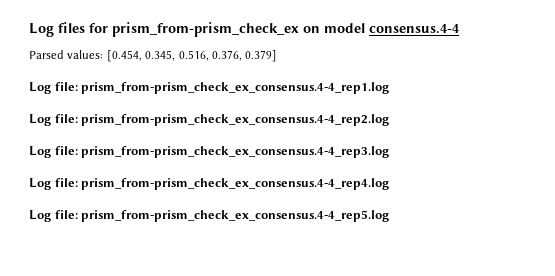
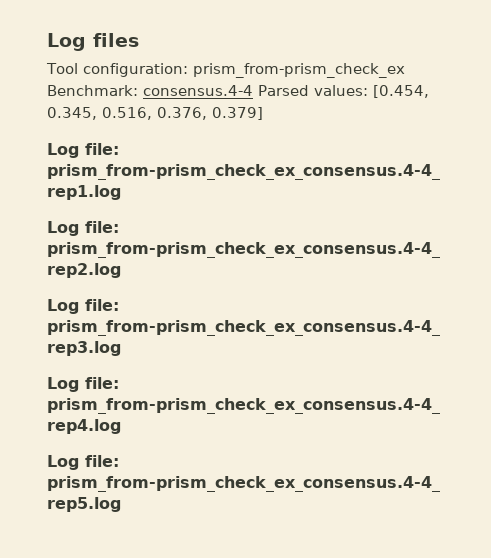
- Log files for prism_from-prism_check_ex on model consensus.4-4
- Parsed values: [0.454, 0.345, 0.516, 0.376, 0.379]
+ Log files
+ Tool configuration: prism_from-prism_check_ex Benchmark: consensus.4-4 Parsed values: [0.454, 0.345, 0.516, 0.376, 0.379]

